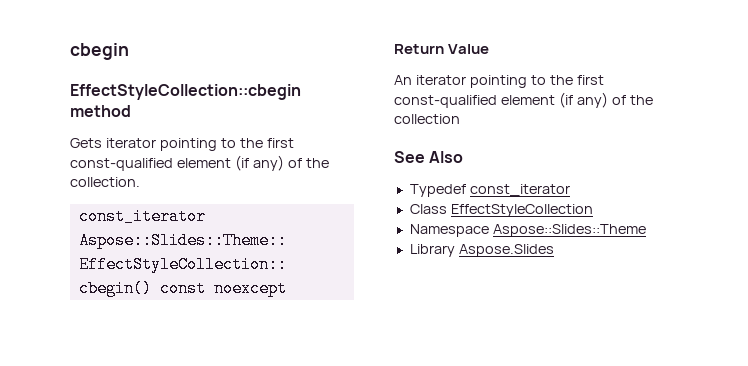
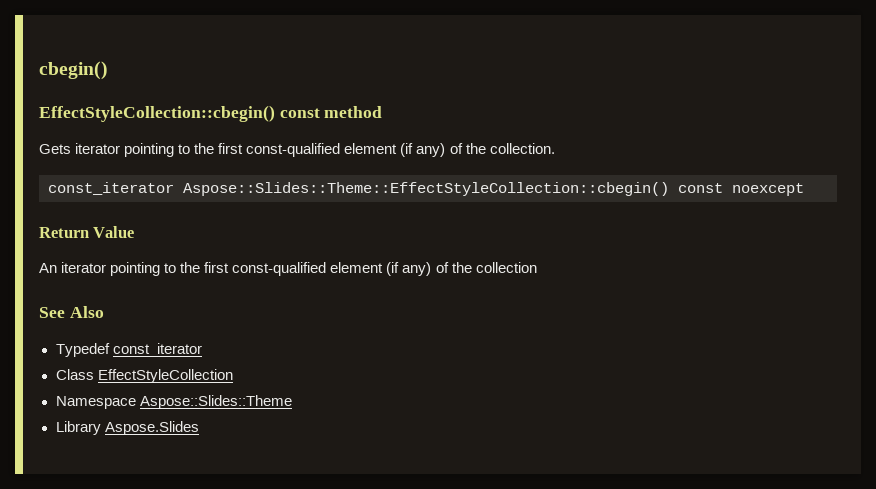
- cbegin
- EffectStyleCollection::cbegin method
+ cbegin()
+ EffectStyleCollection::cbegin() const method

